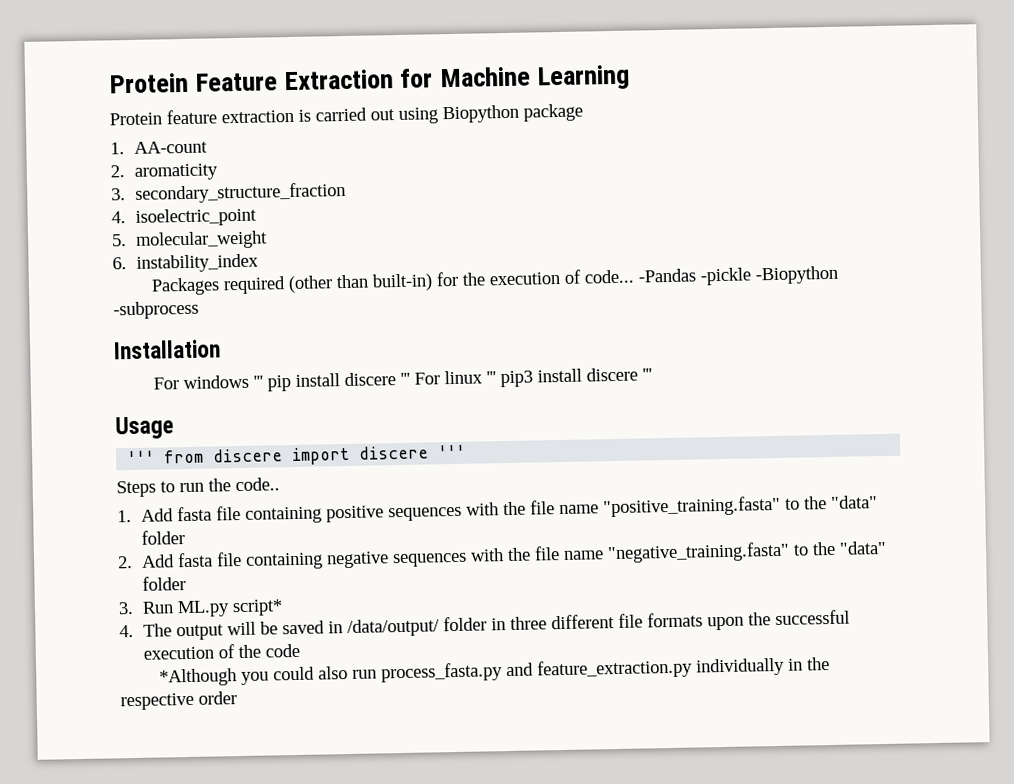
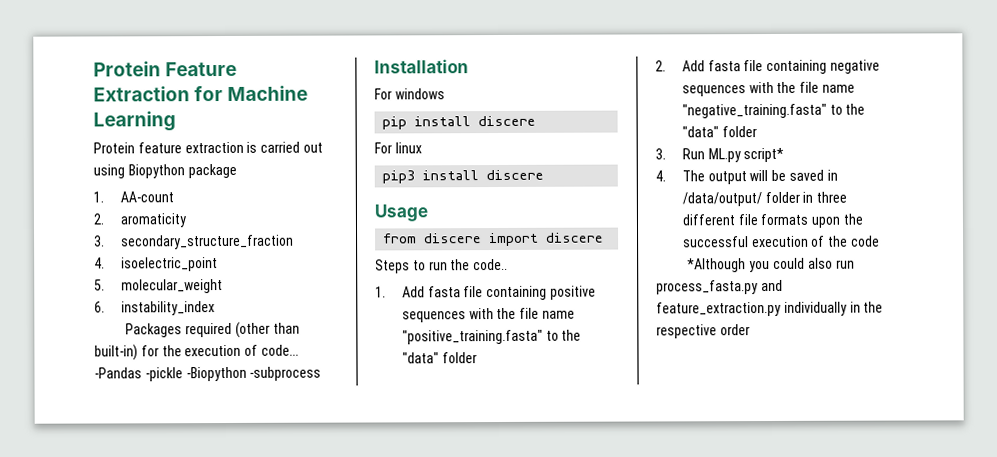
- For windows ''' pip install discere ''' For linux ''' pip3 install discere '''
+ For windows
+ pip install discere
+ For linux
+ pip3 install discere
- ''' from discere import discere '''
+ from discere import discere

